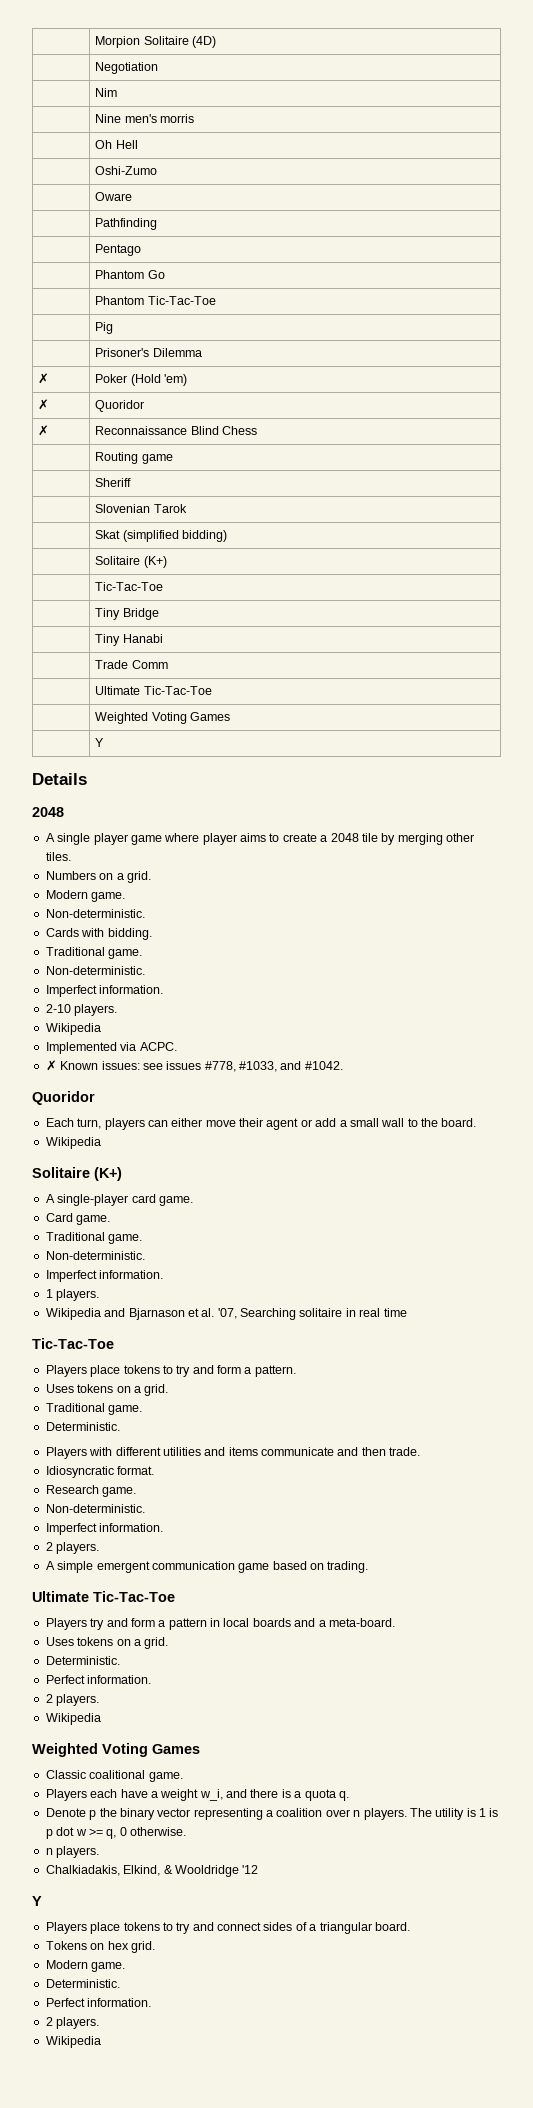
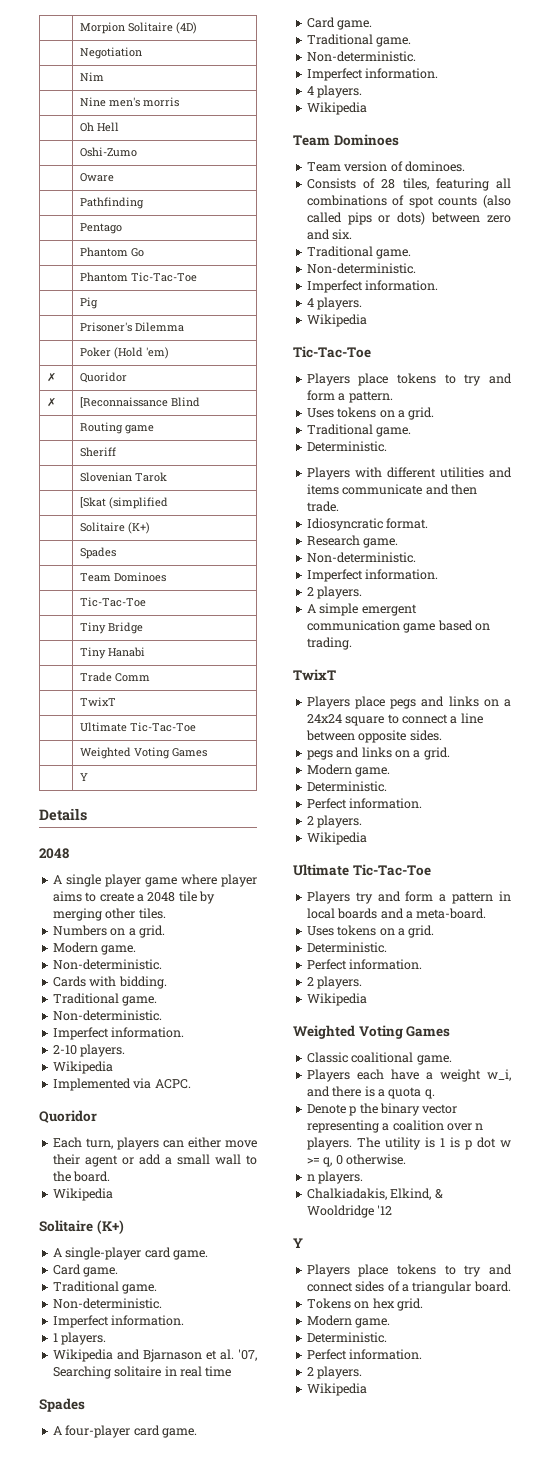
- ✗ | Poker (Hold 'em)
+ | Poker (Hold 'em)
- ✗ | Reconnaissance Blind Chess
+ ✗ | [Reconnaissance Blind
- | Skat (simplified bidding)
+ | [Skat (simplified
  | Solitaire (K+)
+ | Spades
+ | Team Dominoes
+ | TwixT
- ✗ Known issues: see issues #778, #1033, and #1042.
  Wikipedia and Bjarnason et al. '07, Searching solitaire in real time
+ Spades
+ A four-player card game.
+ Card game.
+ Traditional game.
+ Non-deterministic.
+ Imperfect information.
+ 4 players.
+ Wikipedia
+ Team Dominoes
+ Team version of dominoes.
+ Consists of 28 tiles, featuring all combinations of spot counts (also called pips or dots) between zero and six.
+ Traditional game.
+ Non-deterministic.
+ Imperfect information.
+ 4 players.
+ Wikipedia
  A simple emergent communication game based on trading.
+ TwixT
+ Players place pegs and links on a 24x24 square to connect a line between opposite sides.
+ pegs and links on a grid.
+ Modern game.
+ Deterministic.
+ Perfect information.
+ 2 players.
+ Wikipedia

